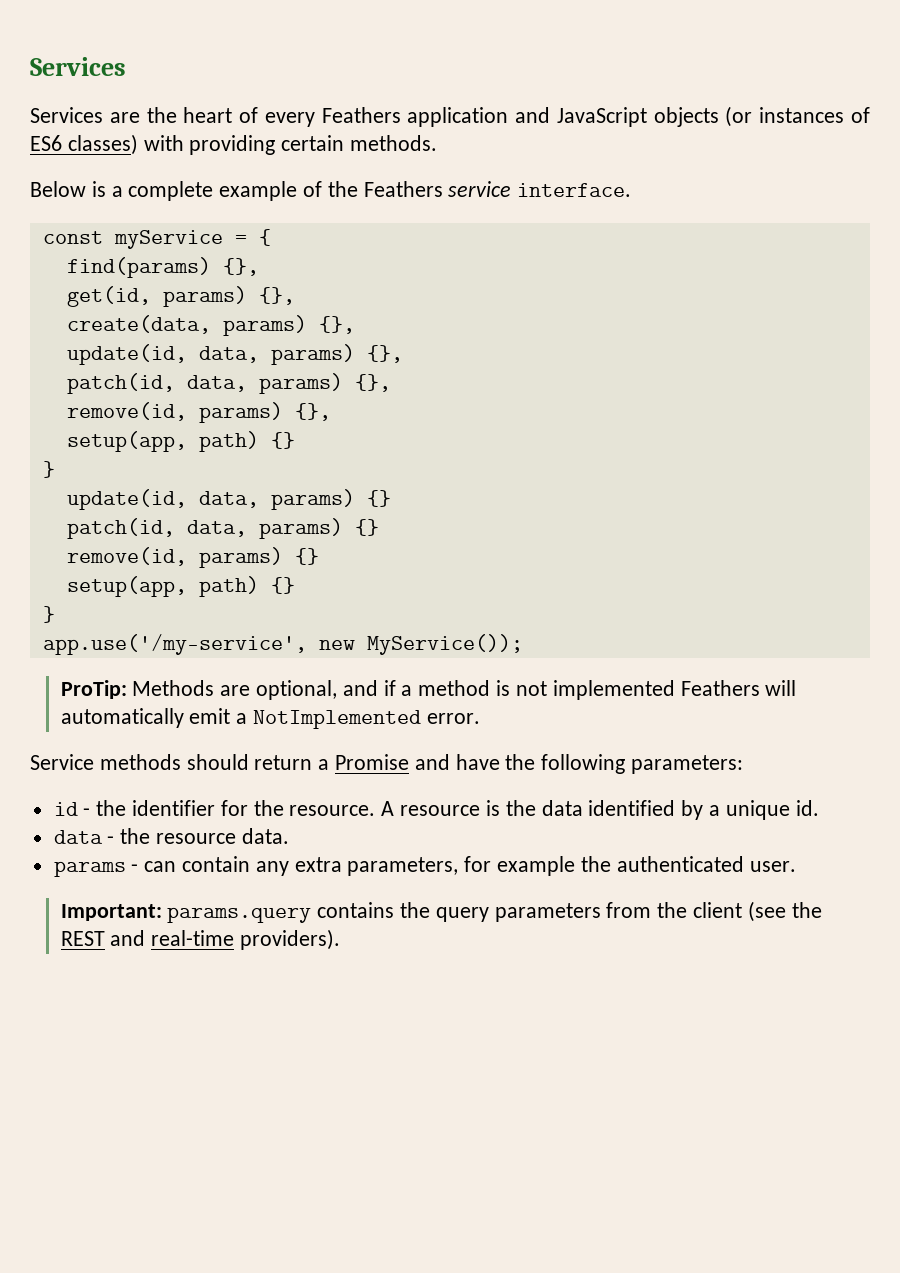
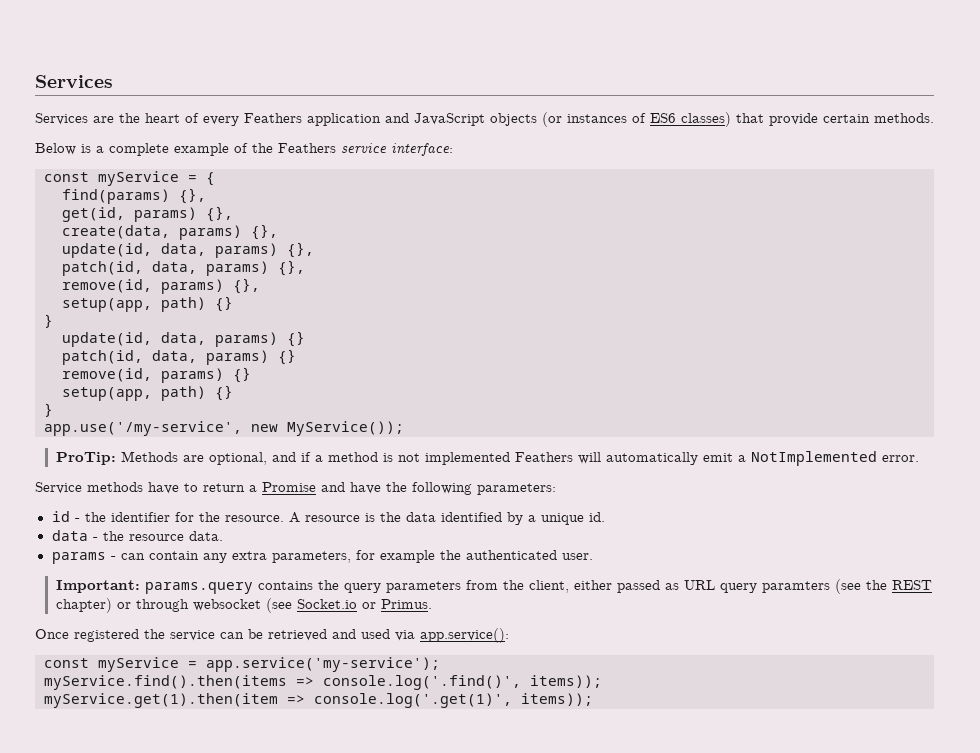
- Services are the heart of every Feathers application and JavaScript objects (or instances of ES6 classes) with providing certain methods.
+ Services are the heart of every Feathers application and JavaScript objects (or instances of ES6 classes) that provide certain methods.
- Below is a complete example of the Feathers service interface.
+ Below is a complete example of the Feathers service interface:
- Service methods should return a Promise and have the following parameters:
+ Service methods have to return a Promise and have the following parameters:
- Important: params.query contains the query parameters from the client (see the REST and real-time providers).
+ Important: params.query contains the query parameters from the client, either passed as URL query paramters (see the REST chapter) or through websocket (see Socket.io or Primus.
+ Once registered the service can be retrieved and used via app.service():
+ const myService = app.service('my-service');
+ myService.find().then(items => console.log('.find()', items));
+ myService.get(1).then(item => console.log('.get(1)', items));

